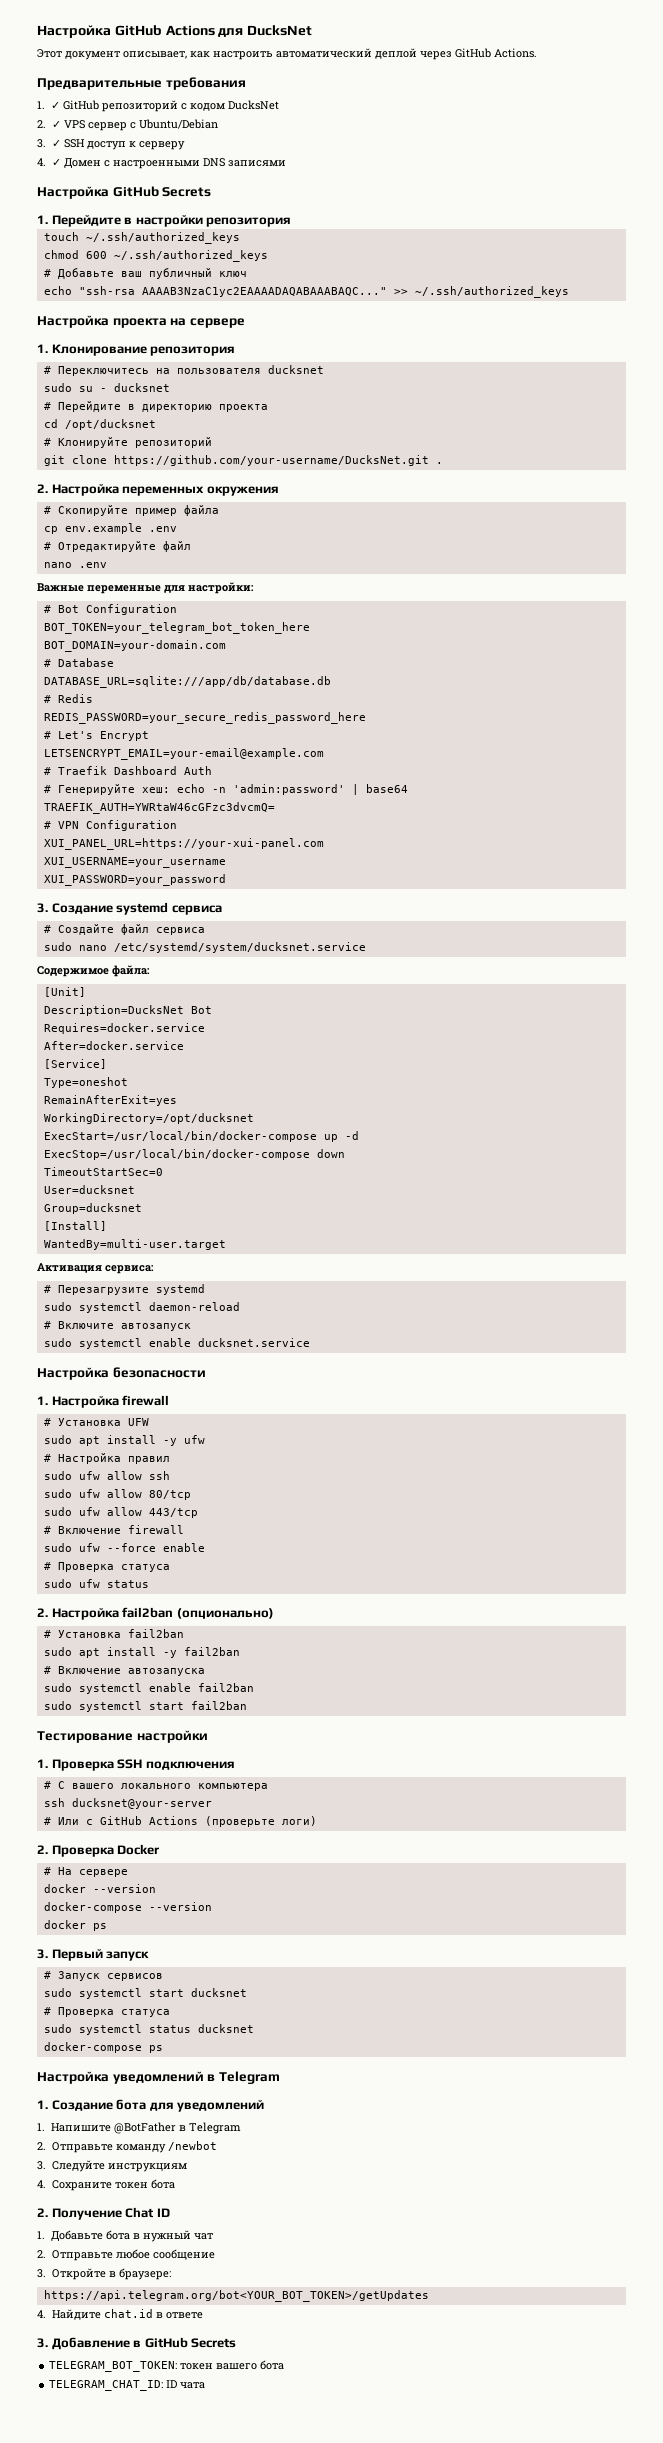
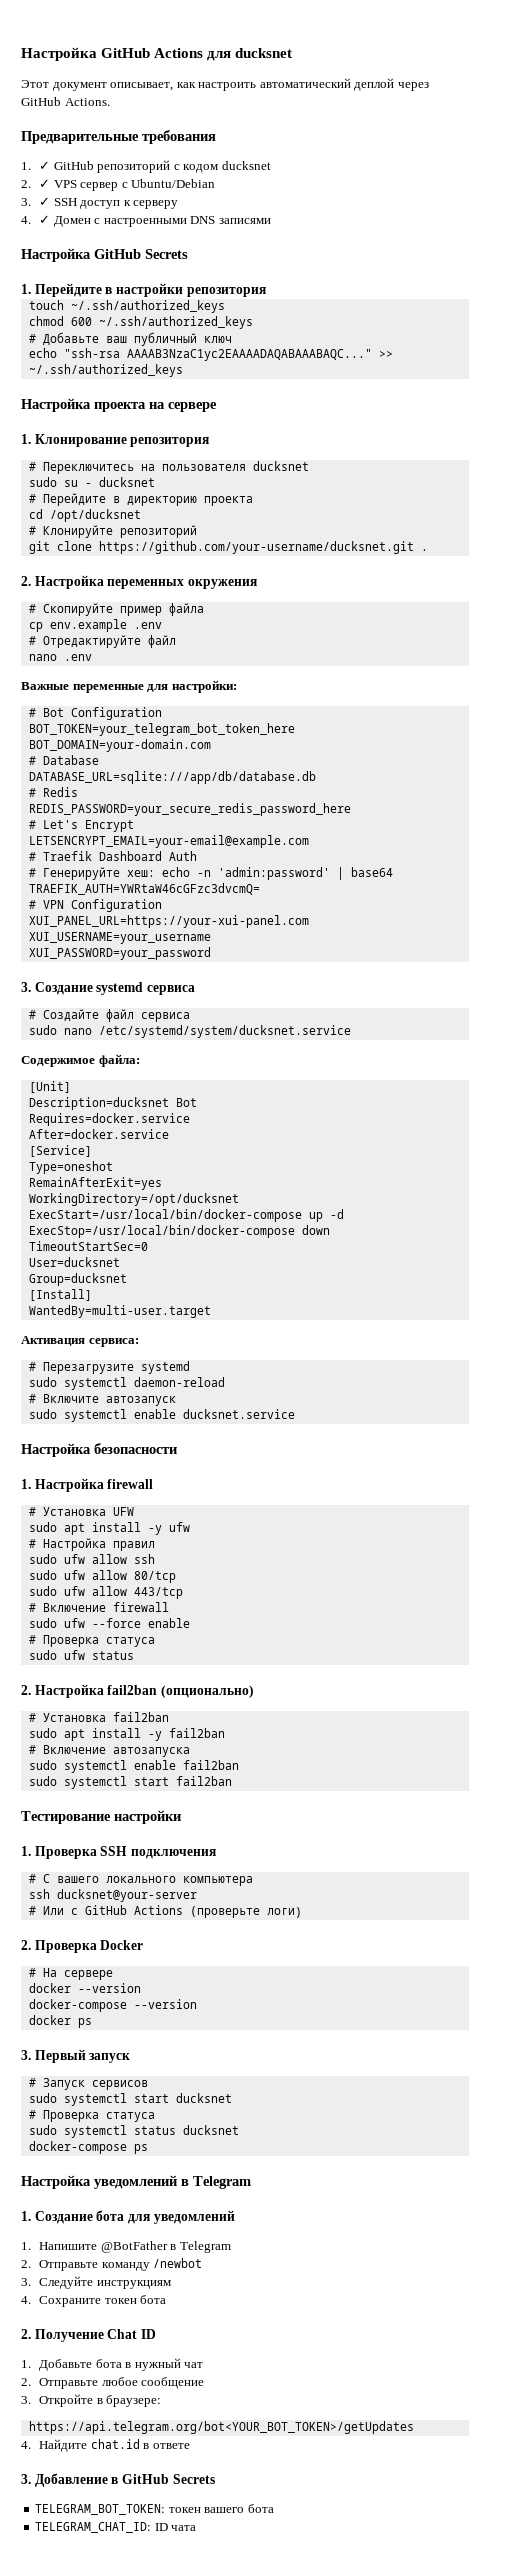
- Настройка GitHub Actions для DucksNet
+ Настройка GitHub Actions для ducksnet
- 1. ✓ GitHub репозиторий с кодом DucksNet
+ 1. ✓ GitHub репозиторий с кодом ducksnet
- git clone https://github.com/your-username/DucksNet.git .
+ git clone https://github.com/your-username/ducksnet.git .
- Description=DucksNet Bot
+ Description=ducksnet Bot

